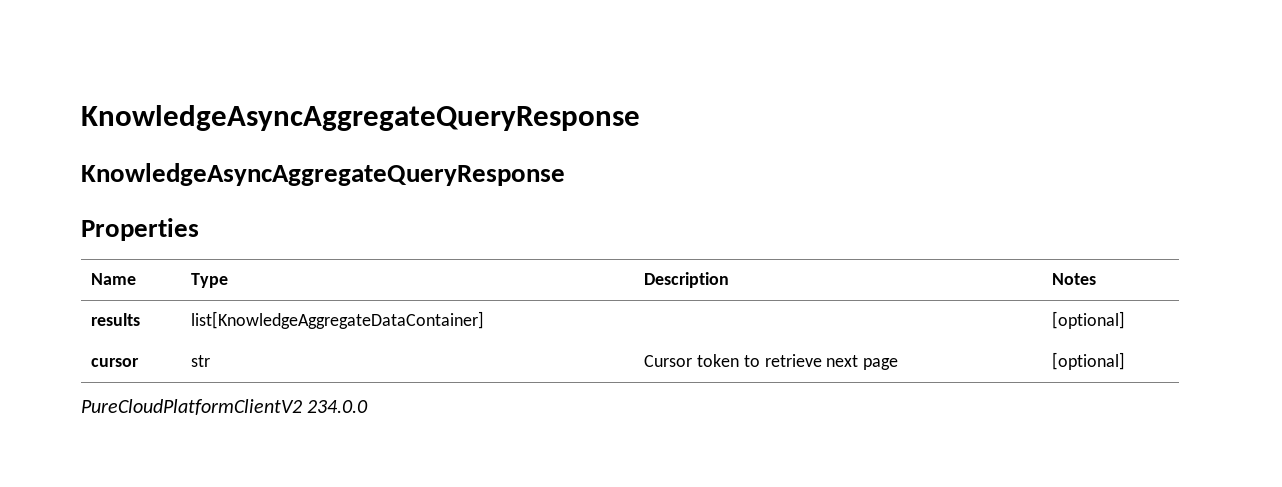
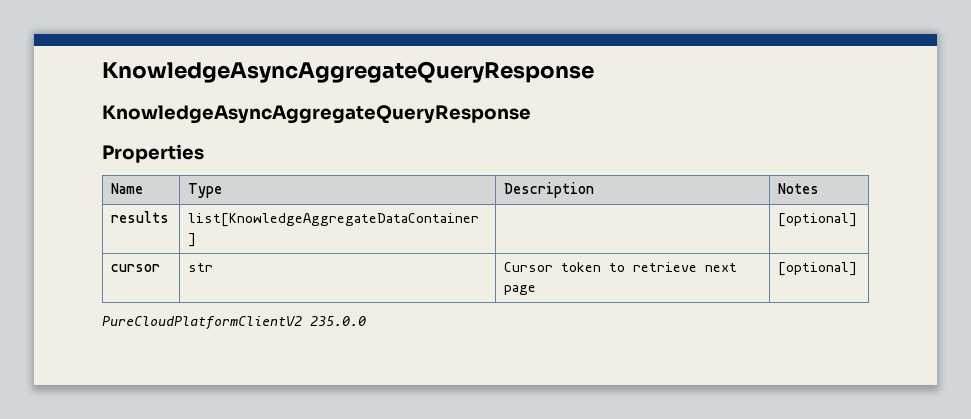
- PureCloudPlatformClientV2 234.0.0
+ PureCloudPlatformClientV2 235.0.0

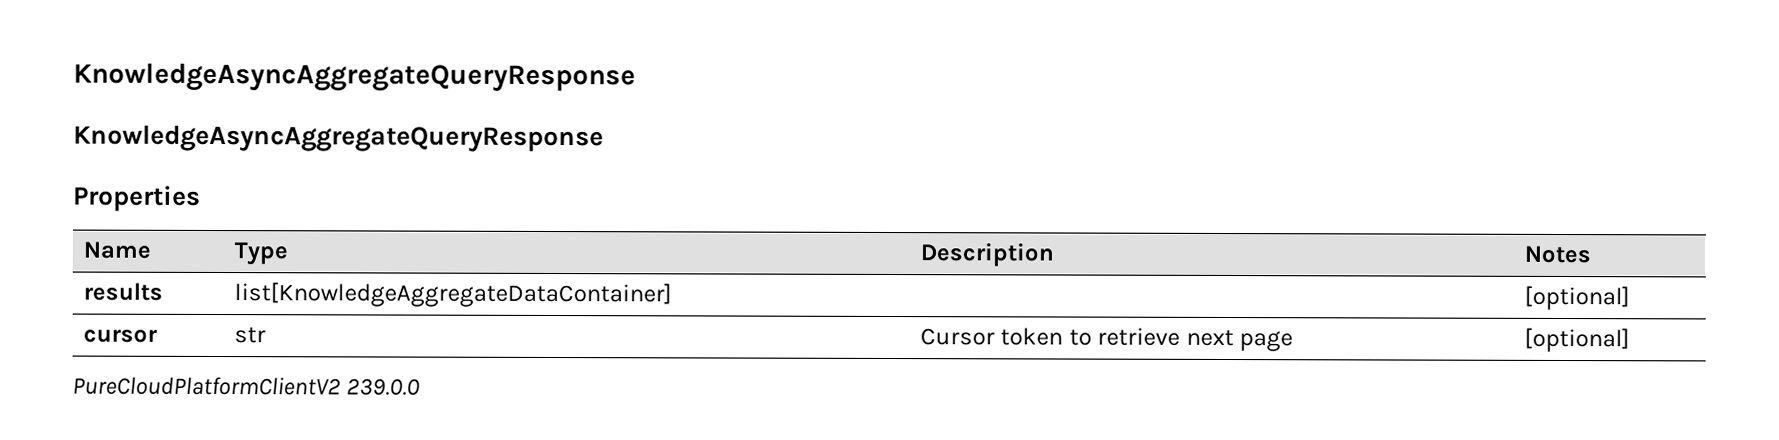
- PureCloudPlatformClientV2 235.0.0
+ PureCloudPlatformClientV2 239.0.0

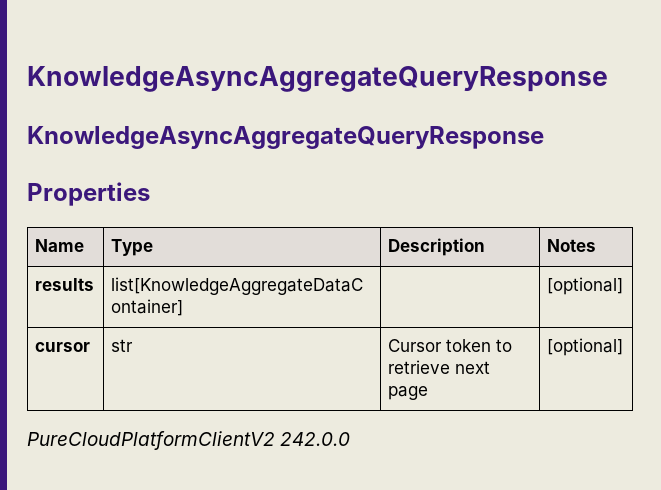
- PureCloudPlatformClientV2 239.0.0
+ PureCloudPlatformClientV2 242.0.0

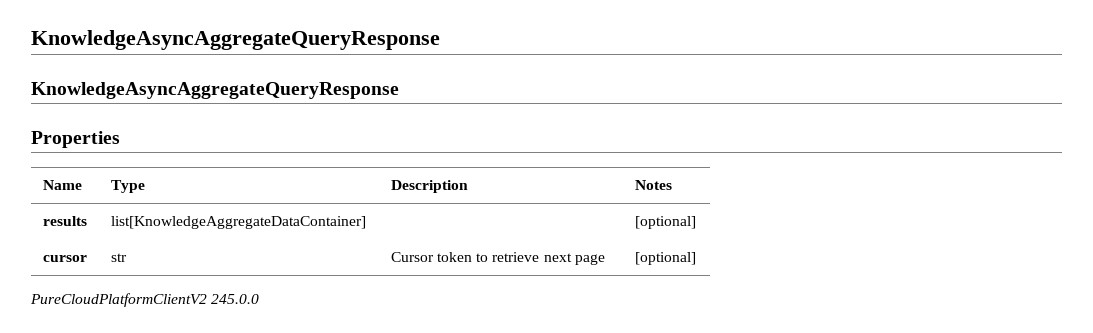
- PureCloudPlatformClientV2 242.0.0
+ PureCloudPlatformClientV2 245.0.0

